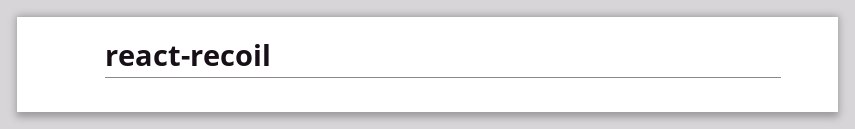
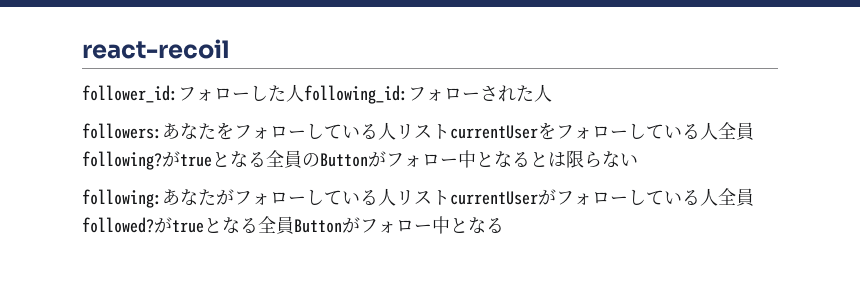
+ follower_id:フォローした人following_id:フォローされた人
+ followers:あなたをフォローしている人リストcurrentUserをフォローしている人全員following?がtrueとなる全員のButtonがフォロー中となるとは限らない
+ following:あなたがフォローしている人リストcurrentUserがフォローしている人全員followed?がtrueとなる全員Buttonがフォロー中となる

